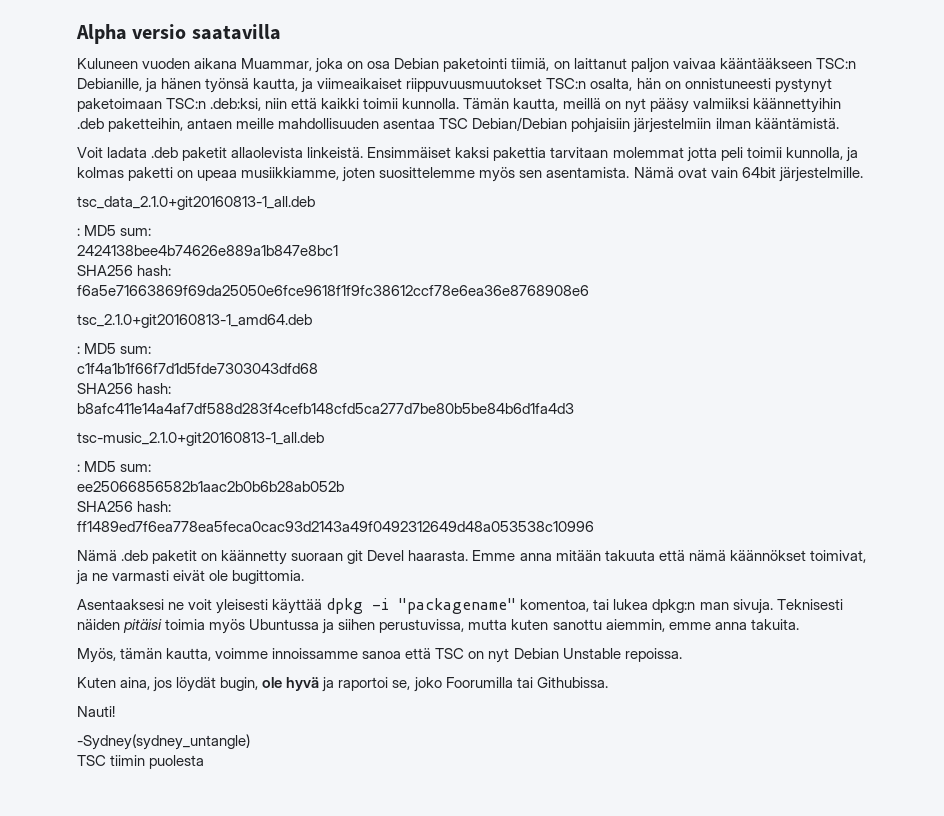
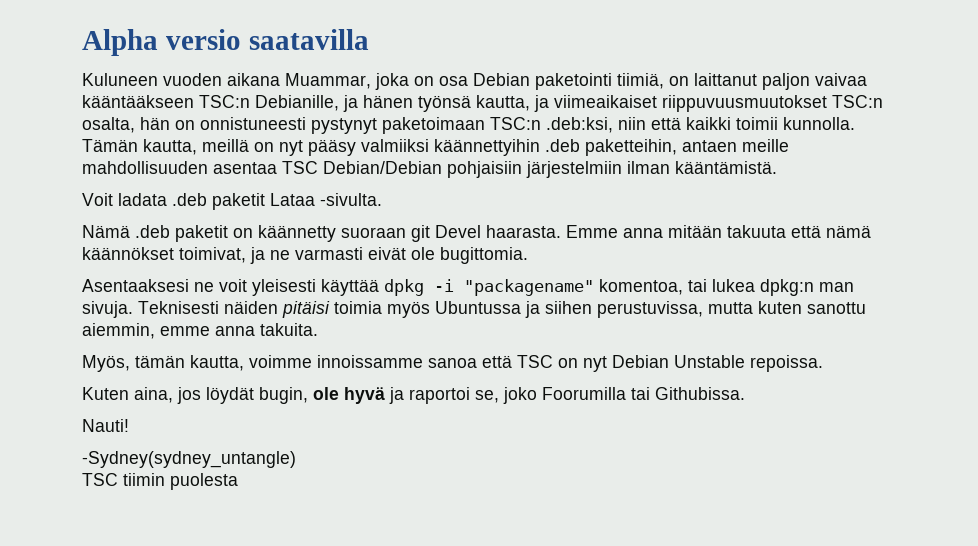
- Voit ladata .deb paketit allaolevista linkeistä. Ensimmäiset kaksi pakettia tarvitaan molemmat jotta peli toimii kunnolla, ja kolmas paketti on upeaa musiikkiamme, joten suosittelemme myös sen asentamista. Nämä ovat vain 64bit järjestelmille.
- tsc_data_2.1.0+git20160813-1_all.deb
- : MD5 sum:
- 2424138bee4b74626e889a1b847e8bc1
- SHA256 hash:
- f6a5e71663869f69da25050e6fce9618f1f9fc38612ccf78e6ea36e8768908e6
- tsc_2.1.0+git20160813-1_amd64.deb
- : MD5 sum:
- c1f4a1b1f66f7d1d5fde7303043dfd68
- SHA256 hash:
- b8afc411e14a4af7df588d283f4cefb148cfd5ca277d7be80b5be84b6d1fa4d3
- tsc-music_2.1.0+git20160813-1_all.deb
- : MD5 sum:
- ee25066856582b1aac2b0b6b28ab052b
- SHA256 hash:
- ff1489ed7f6ea778ea5feca0cac93d2143a49f0492312649d48a053538c10996
+ Voit ladata .deb paketit Lataa -sivulta.

